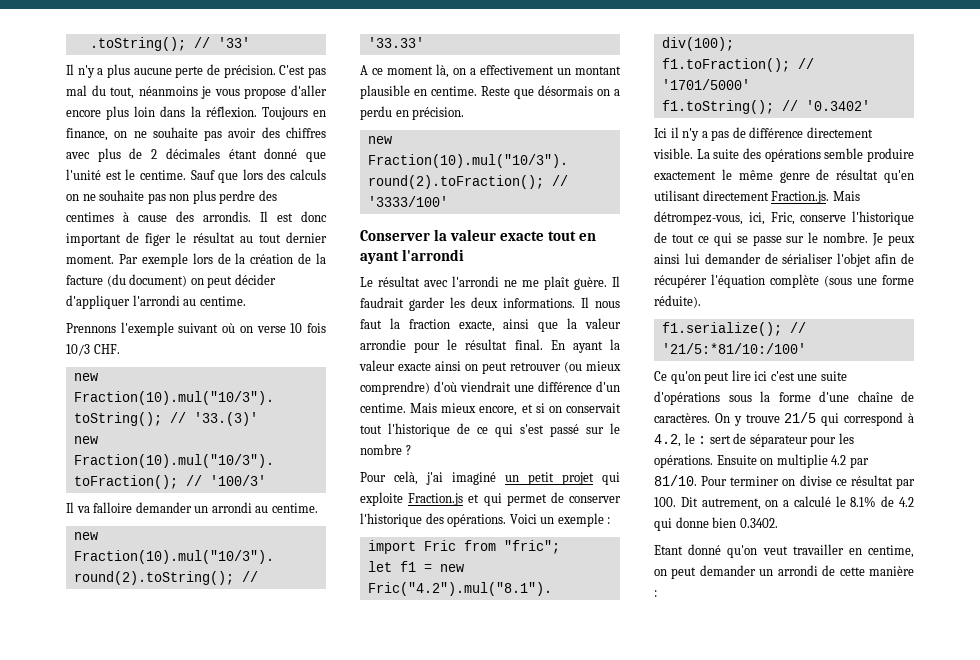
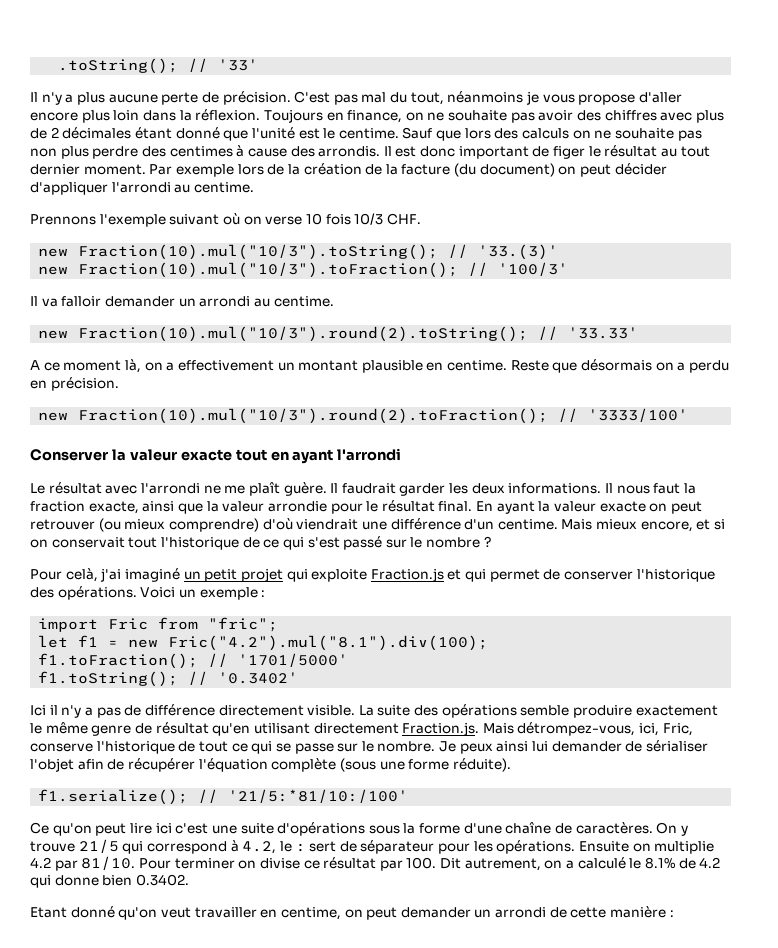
- Il va falloire demander un arrondi au centime.
+ Il va falloir demander un arrondi au centime.
- En ayant la valeur exacte ainsi on peut retrouver (ou mieux comprendre) d'où viendrait une différence d'un centime.
+ En ayant la valeur exacte on peut retrouver (ou mieux comprendre) d'où viendrait une différence d'un centime.

